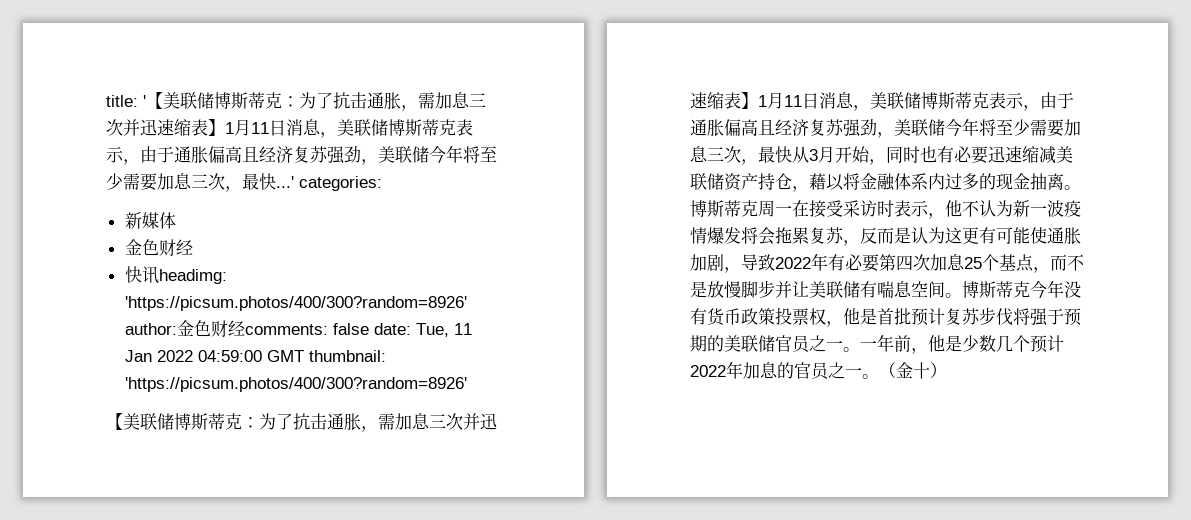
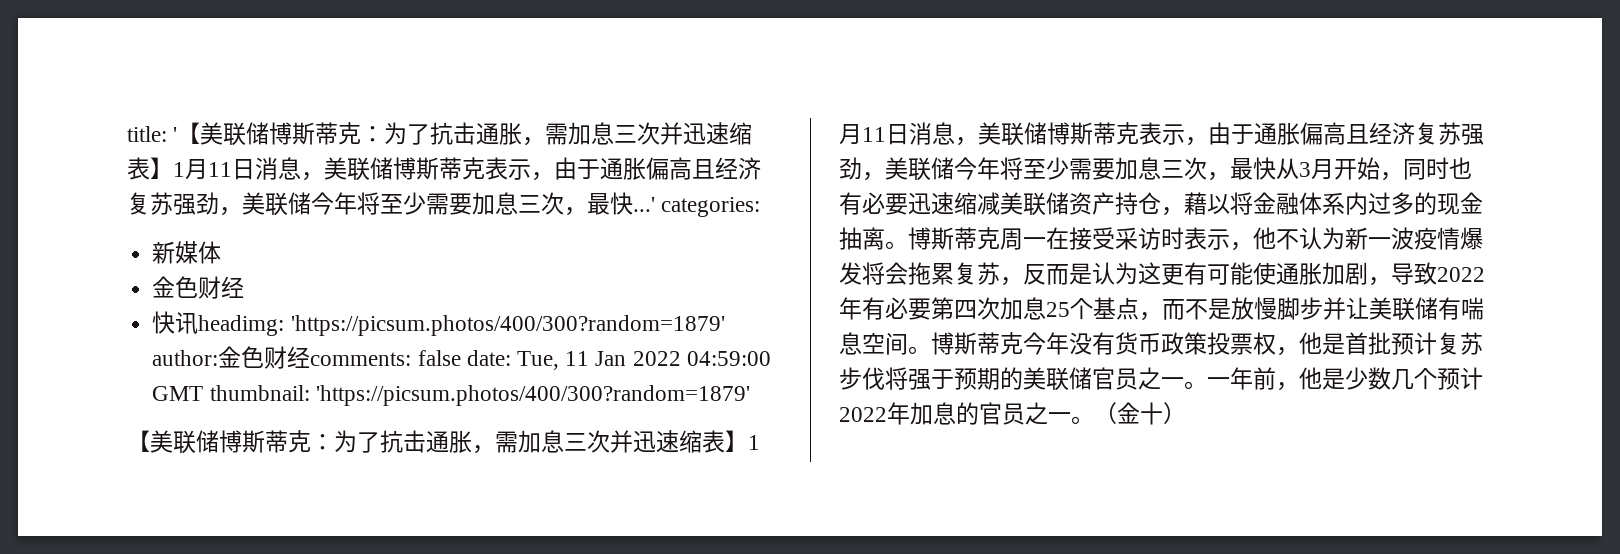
- 快讯headimg: 'https://picsum.photos/400/300?random=8926' author:金色财经comments: false date: Tue, 11 Jan 2022 04:59:00 GMT thumbnail: 'https://picsum.photos/400/300?random=8926'
+ 快讯headimg: 'https://picsum.photos/400/300?random=1879' author:金色财经comments: false date: Tue, 11 Jan 2022 04:59:00 GMT thumbnail: 'https://picsum.photos/400/300?random=1879'

